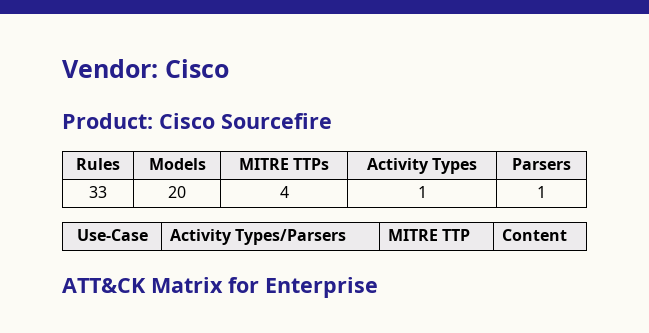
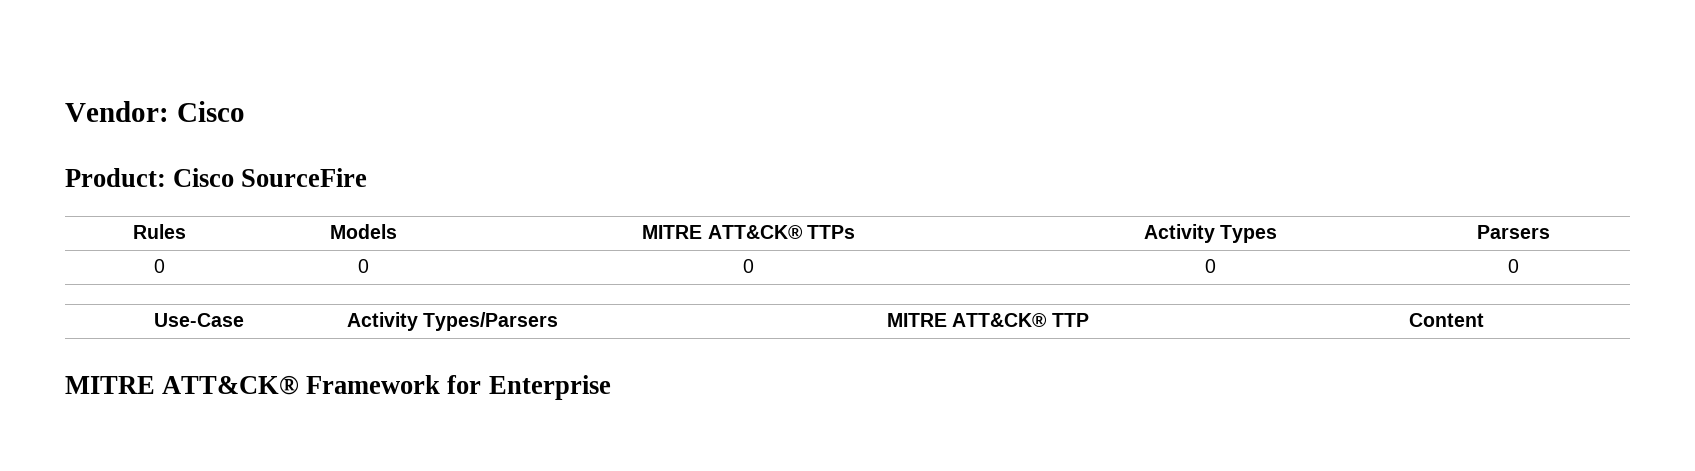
- Product: Cisco Sourcefire
+ Product: Cisco SourceFire
- Rules | Models | MITRE TTPs | Activity Types | Parsers
+ Rules | Models | MITRE ATT&CK® TTPs | Activity Types | Parsers
- 33 | 20 | 4 | 1 | 1
+ 0 | 0 | 0 | 0 | 0
- Use-Case | Activity Types/Parsers | MITRE TTP | Content
+ Use-Case | Activity Types/Parsers | MITRE ATT&CK® TTP | Content
- ATT&CK Matrix for Enterprise
+ MITRE ATT&CK® Framework for Enterprise

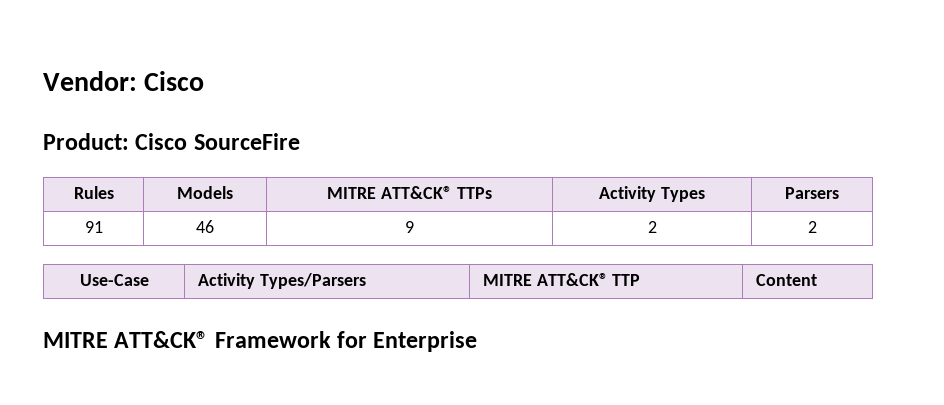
- 0 | 0 | 0 | 0 | 0
+ 91 | 46 | 9 | 2 | 2

